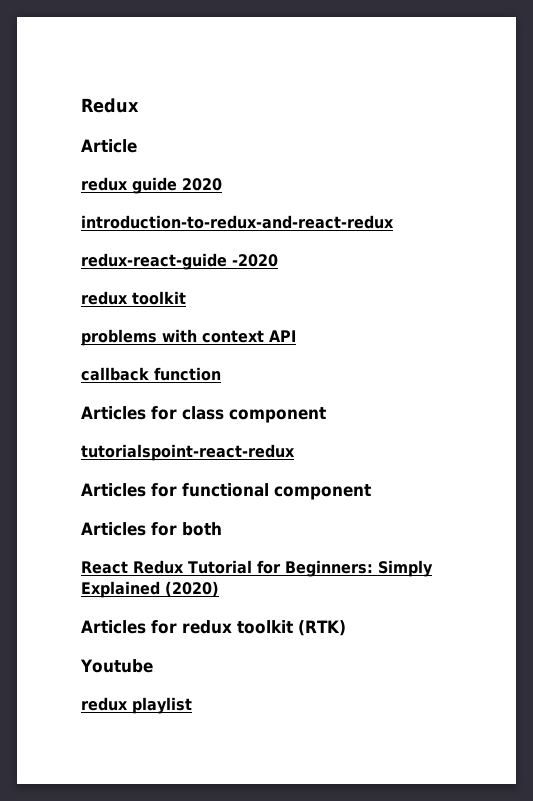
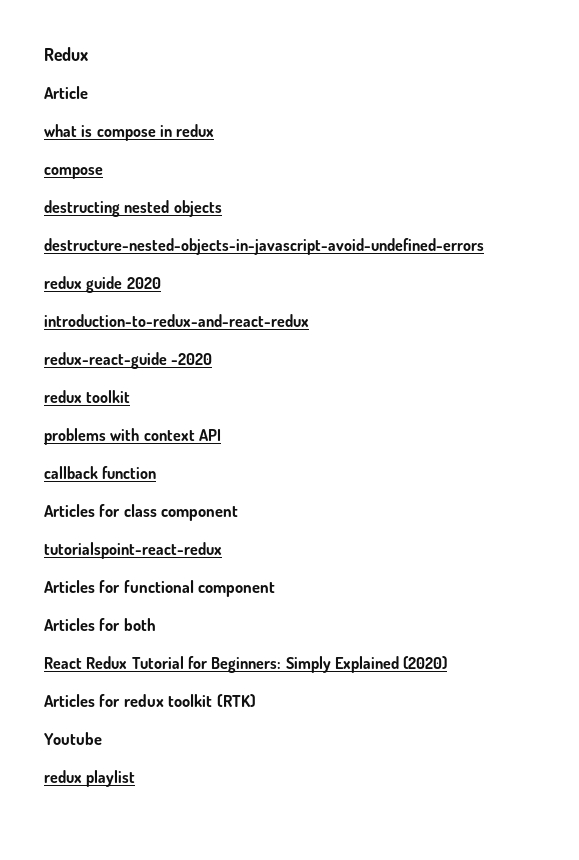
+ what is compose in redux
+ compose
+ destructing nested objects
+ destructure-nested-objects-in-javascript-avoid-undefined-errors

